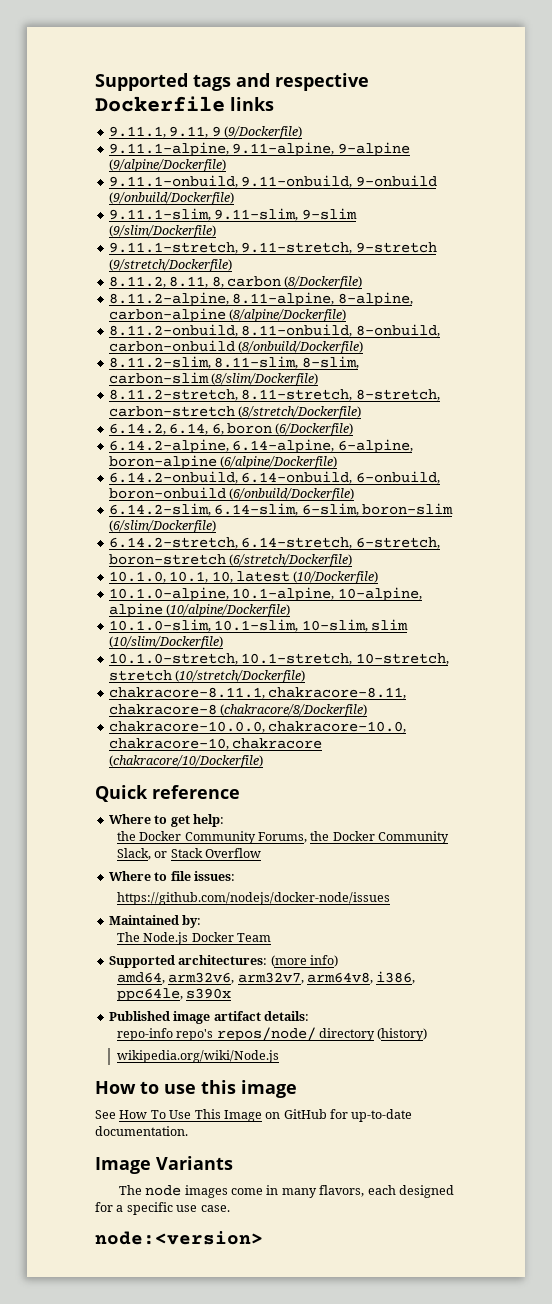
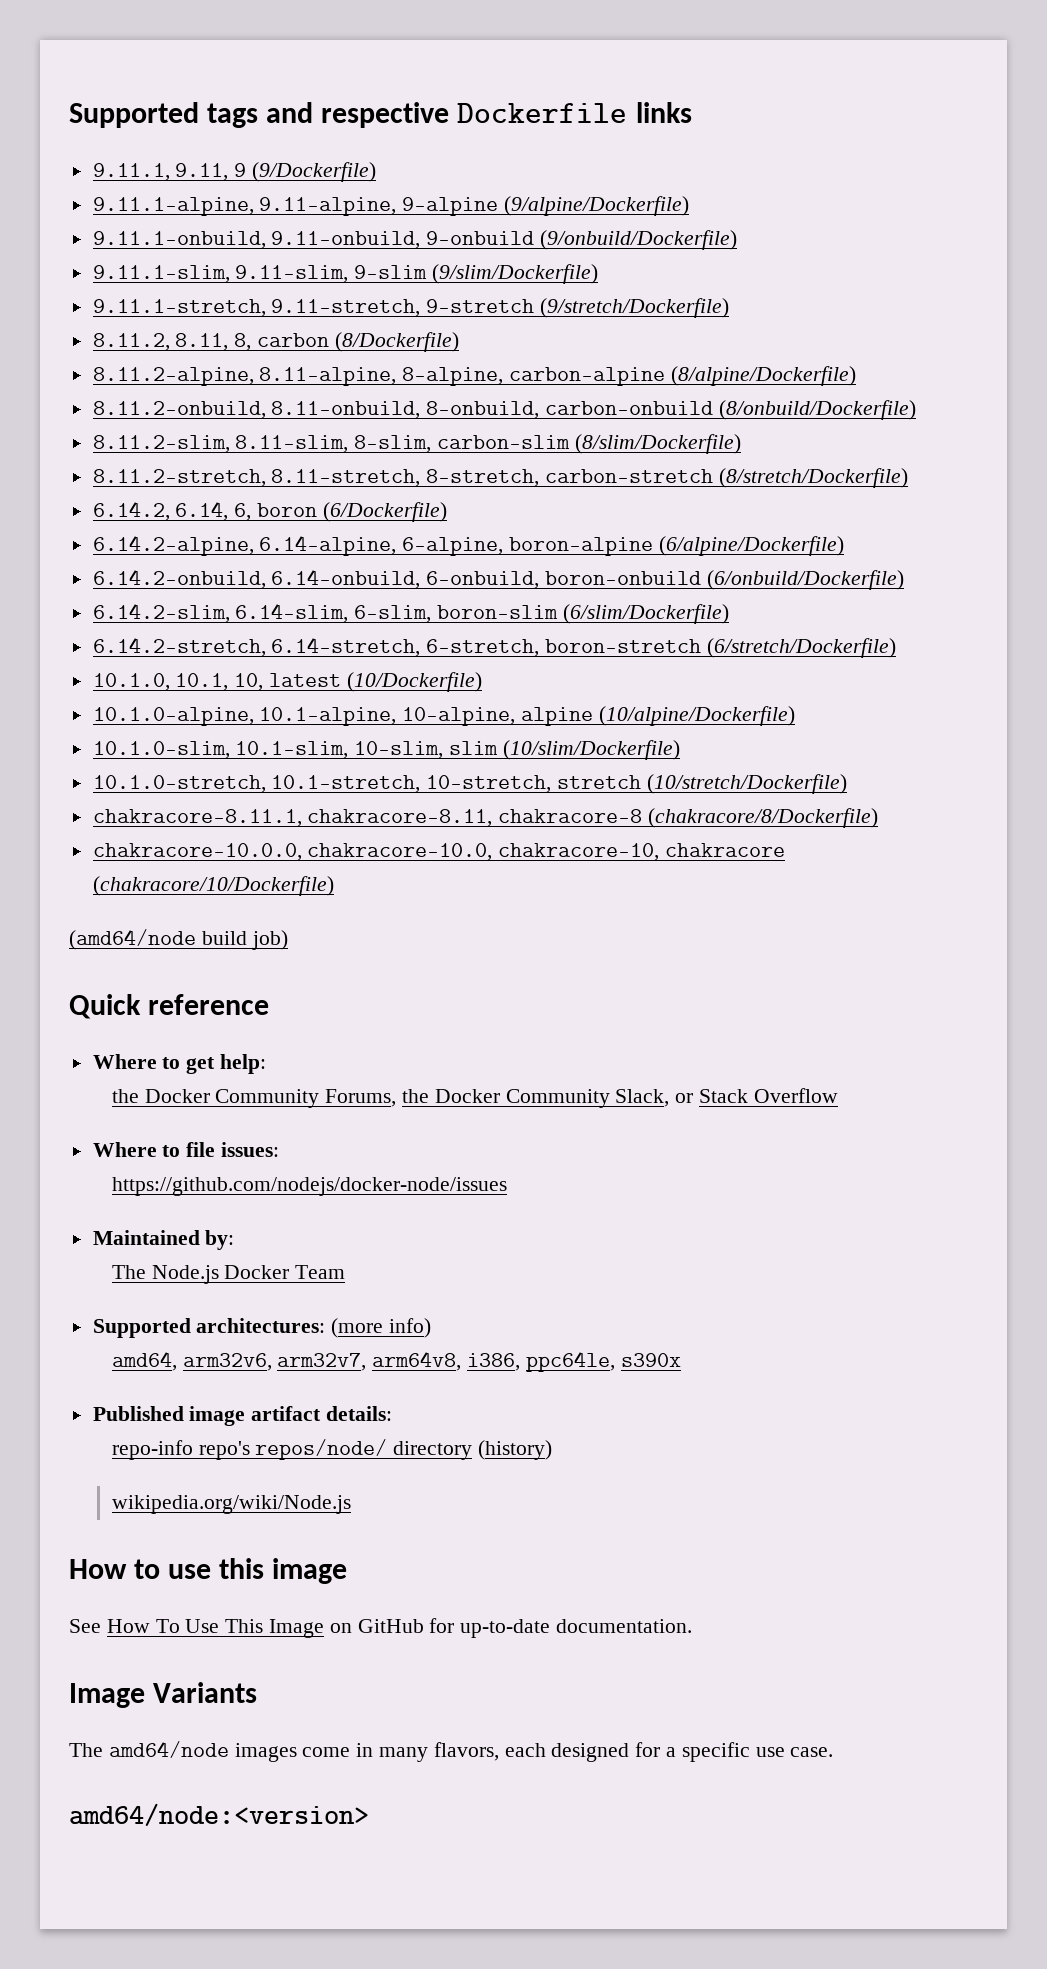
+ (amd64/node build job)
- The node images come in many flavors, each designed for a specific use case.
+ The amd64/node images come in many flavors, each designed for a specific use case.
- node:<version>
+ amd64/node:<version>

